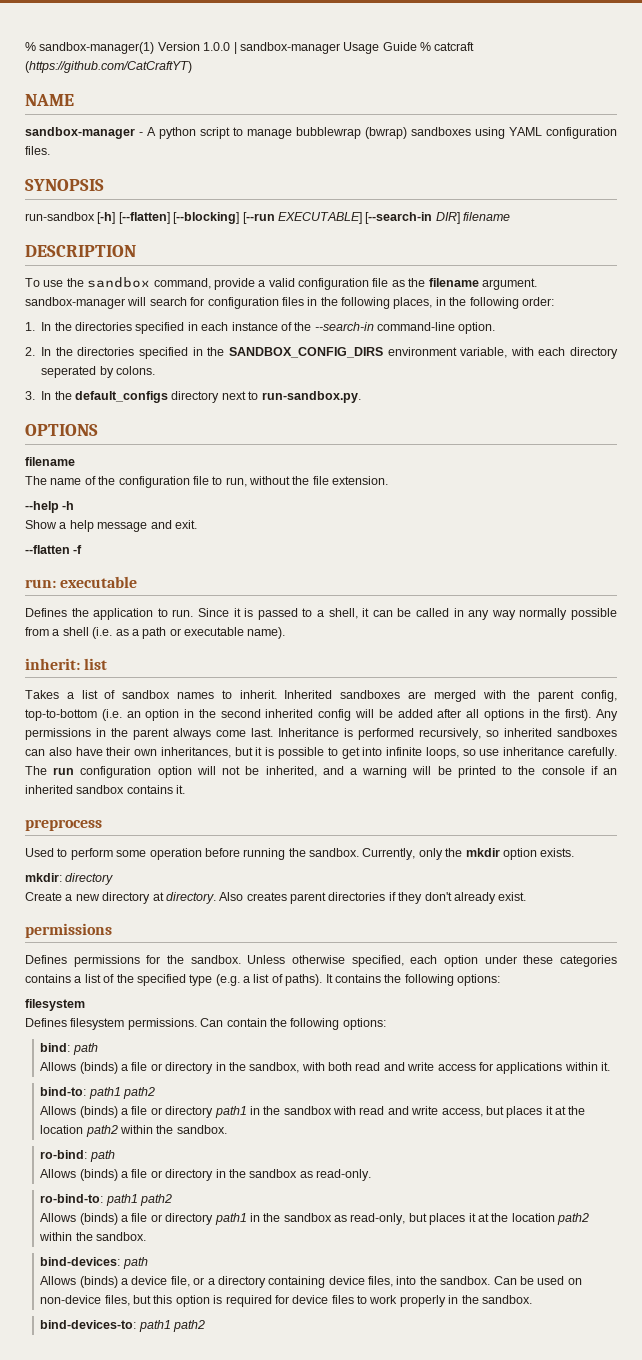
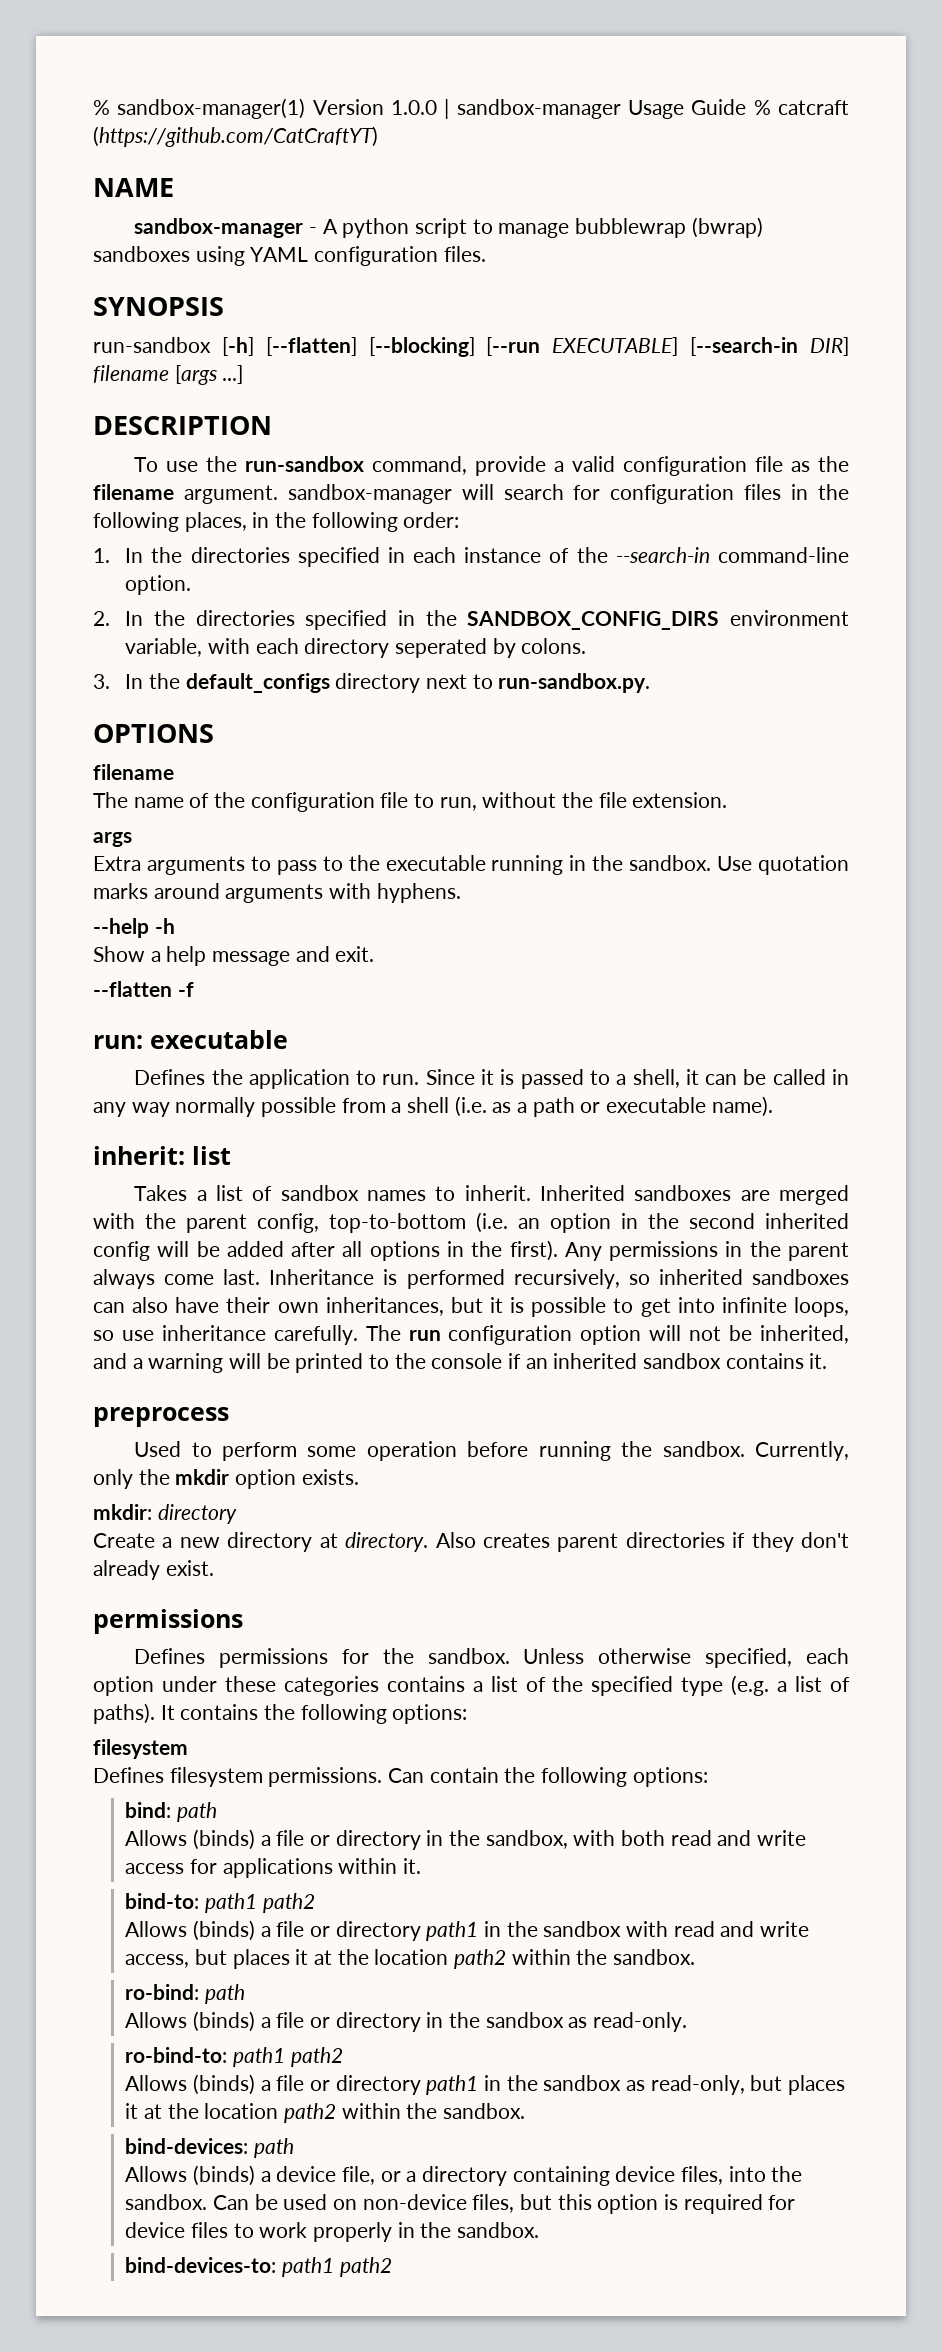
- run-sandbox [-h] [--flatten] [--blocking] [--run EXECUTABLE] [--search-in DIR] filename
+ run-sandbox [-h] [--flatten] [--blocking] [--run EXECUTABLE] [--search-in DIR] filename [args ...]
- To use the sandbox command, provide a valid configuration file as the filename argument. sandbox-manager will search for configuration files in the following places, in the following order:
+ To use the run-sandbox command, provide a valid configuration file as the filename argument. sandbox-manager will search for configuration files in the following places, in the following order:
+ args
+ Extra arguments to pass to the executable running in the sandbox. Use quotation marks around arguments with hyphens.

